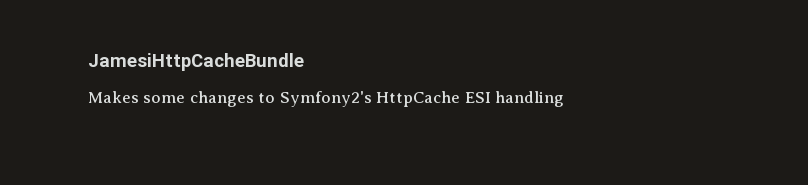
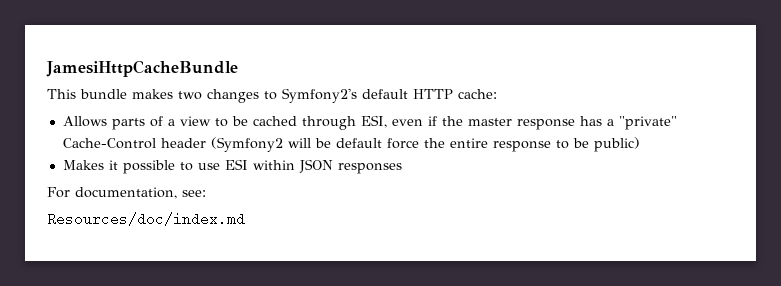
- Makes some changes to Symfony2's HttpCache ESI handling
+ This bundle makes two changes to Symfony2's default HTTP cache:
+ Allows parts of a view to be cached through ESI, even if the master response has a "private" Cache-Control header (Symfony2 will be default force the entire response to be public)
+ Makes it possible to use ESI within JSON responses
+ For documentation, see:
+ Resources/doc/index.md

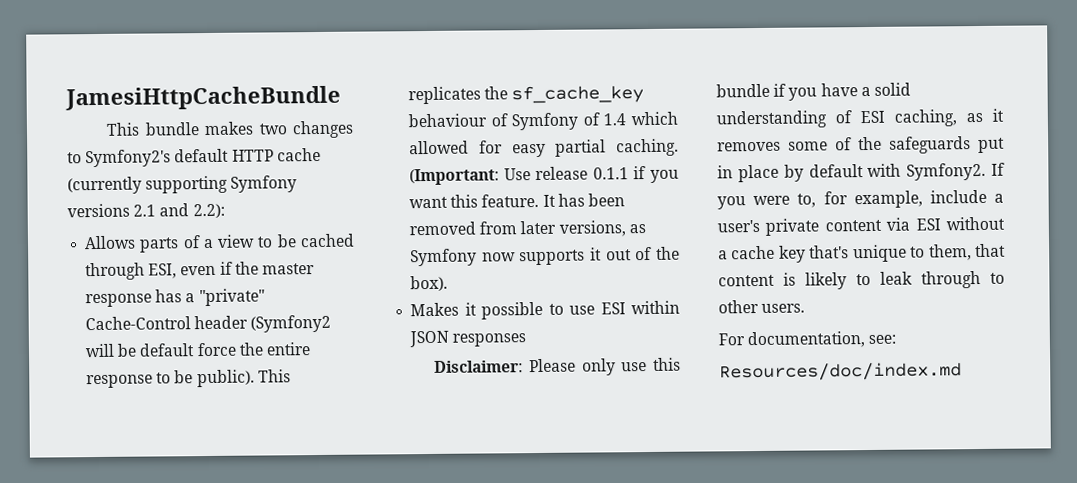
- This bundle makes two changes to Symfony2's default HTTP cache:
+ This bundle makes two changes to Symfony2's default HTTP cache (currently supporting Symfony versions 2.1 and 2.2):
- Allows parts of a view to be cached through ESI, even if the master response has a "private" Cache-Control header (Symfony2 will be default force the entire response to be public)
+ Allows parts of a view to be cached through ESI, even if the master response has a "private" Cache-Control header (Symfony2 will be default force the entire response to be public). This replicates the sf_cache_key behaviour of Symfony of 1.4 which allowed for easy partial caching. (Important: Use release 0.1.1 if you want this feature. It has been removed from later versions, as Symfony now supports it out of the box).
+ Disclaimer: Please only use this bundle if you have a solid understanding of ESI caching, as it removes some of the safeguards put in place by default with Symfony2. If you were to, for example, include a user's private content via ESI without a cache key that's unique to them, that content is likely to leak through to other users.

